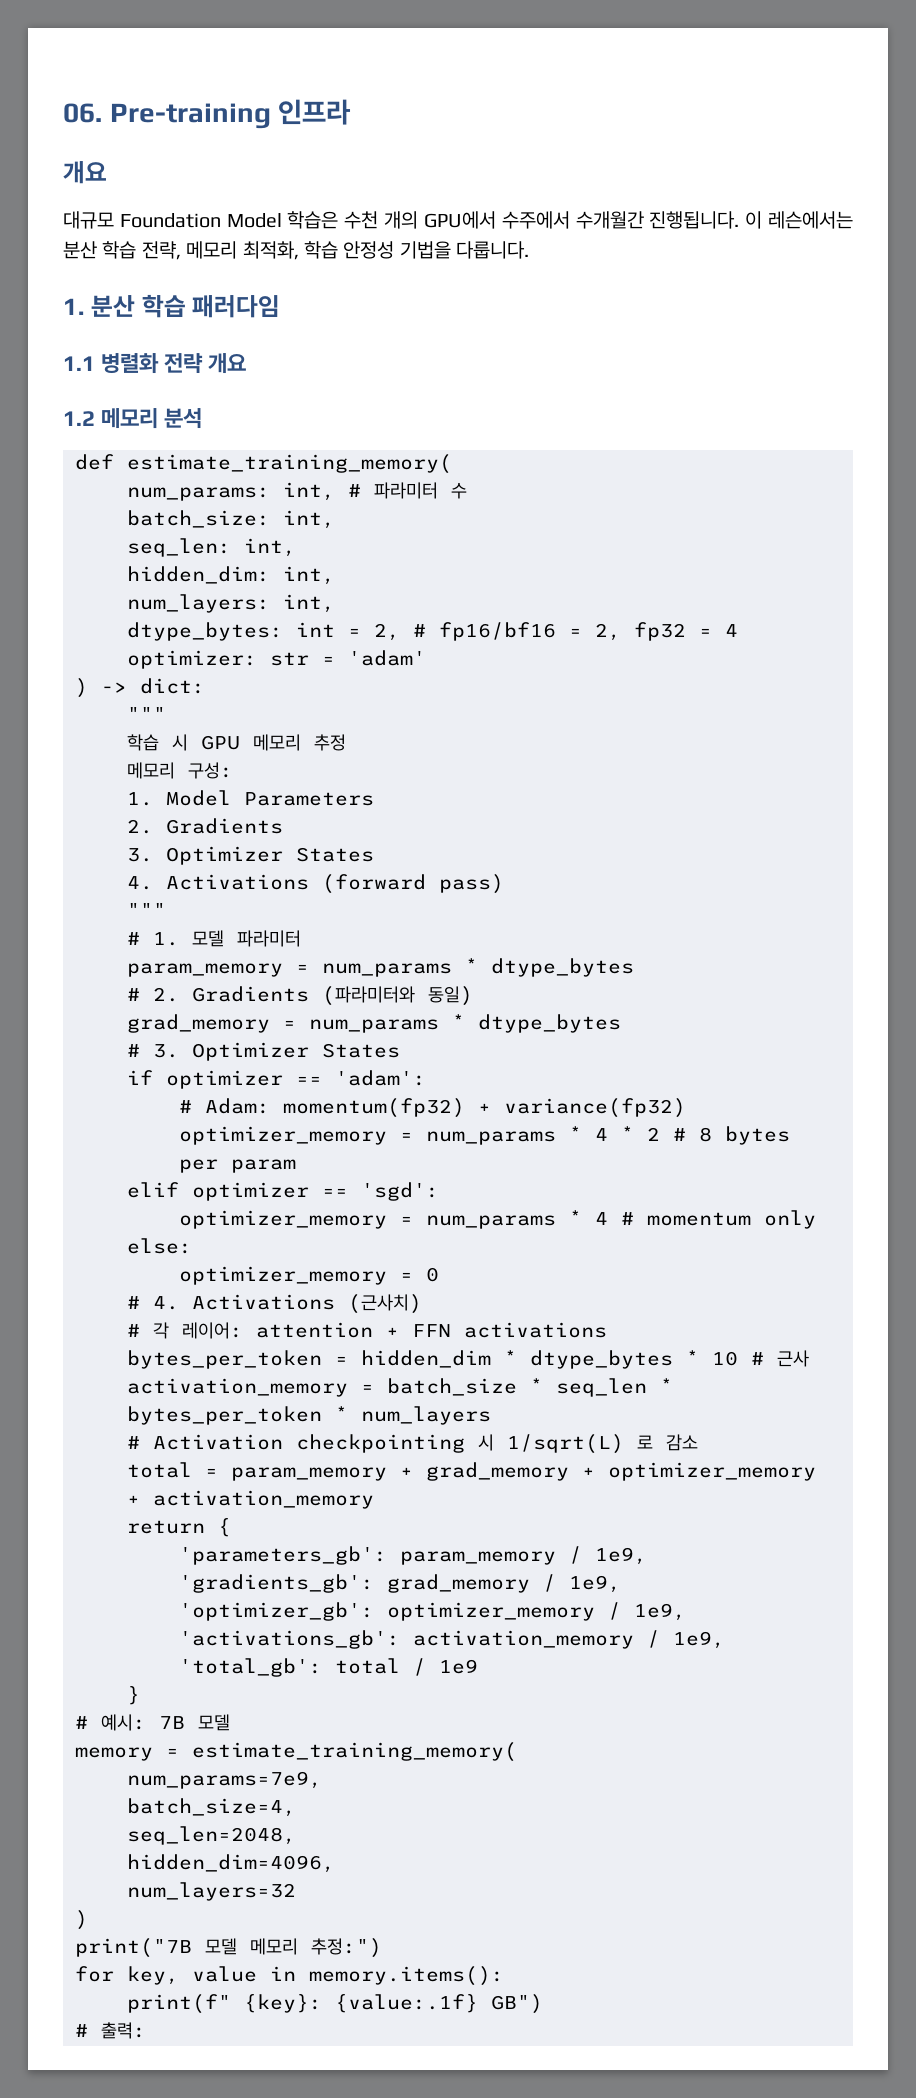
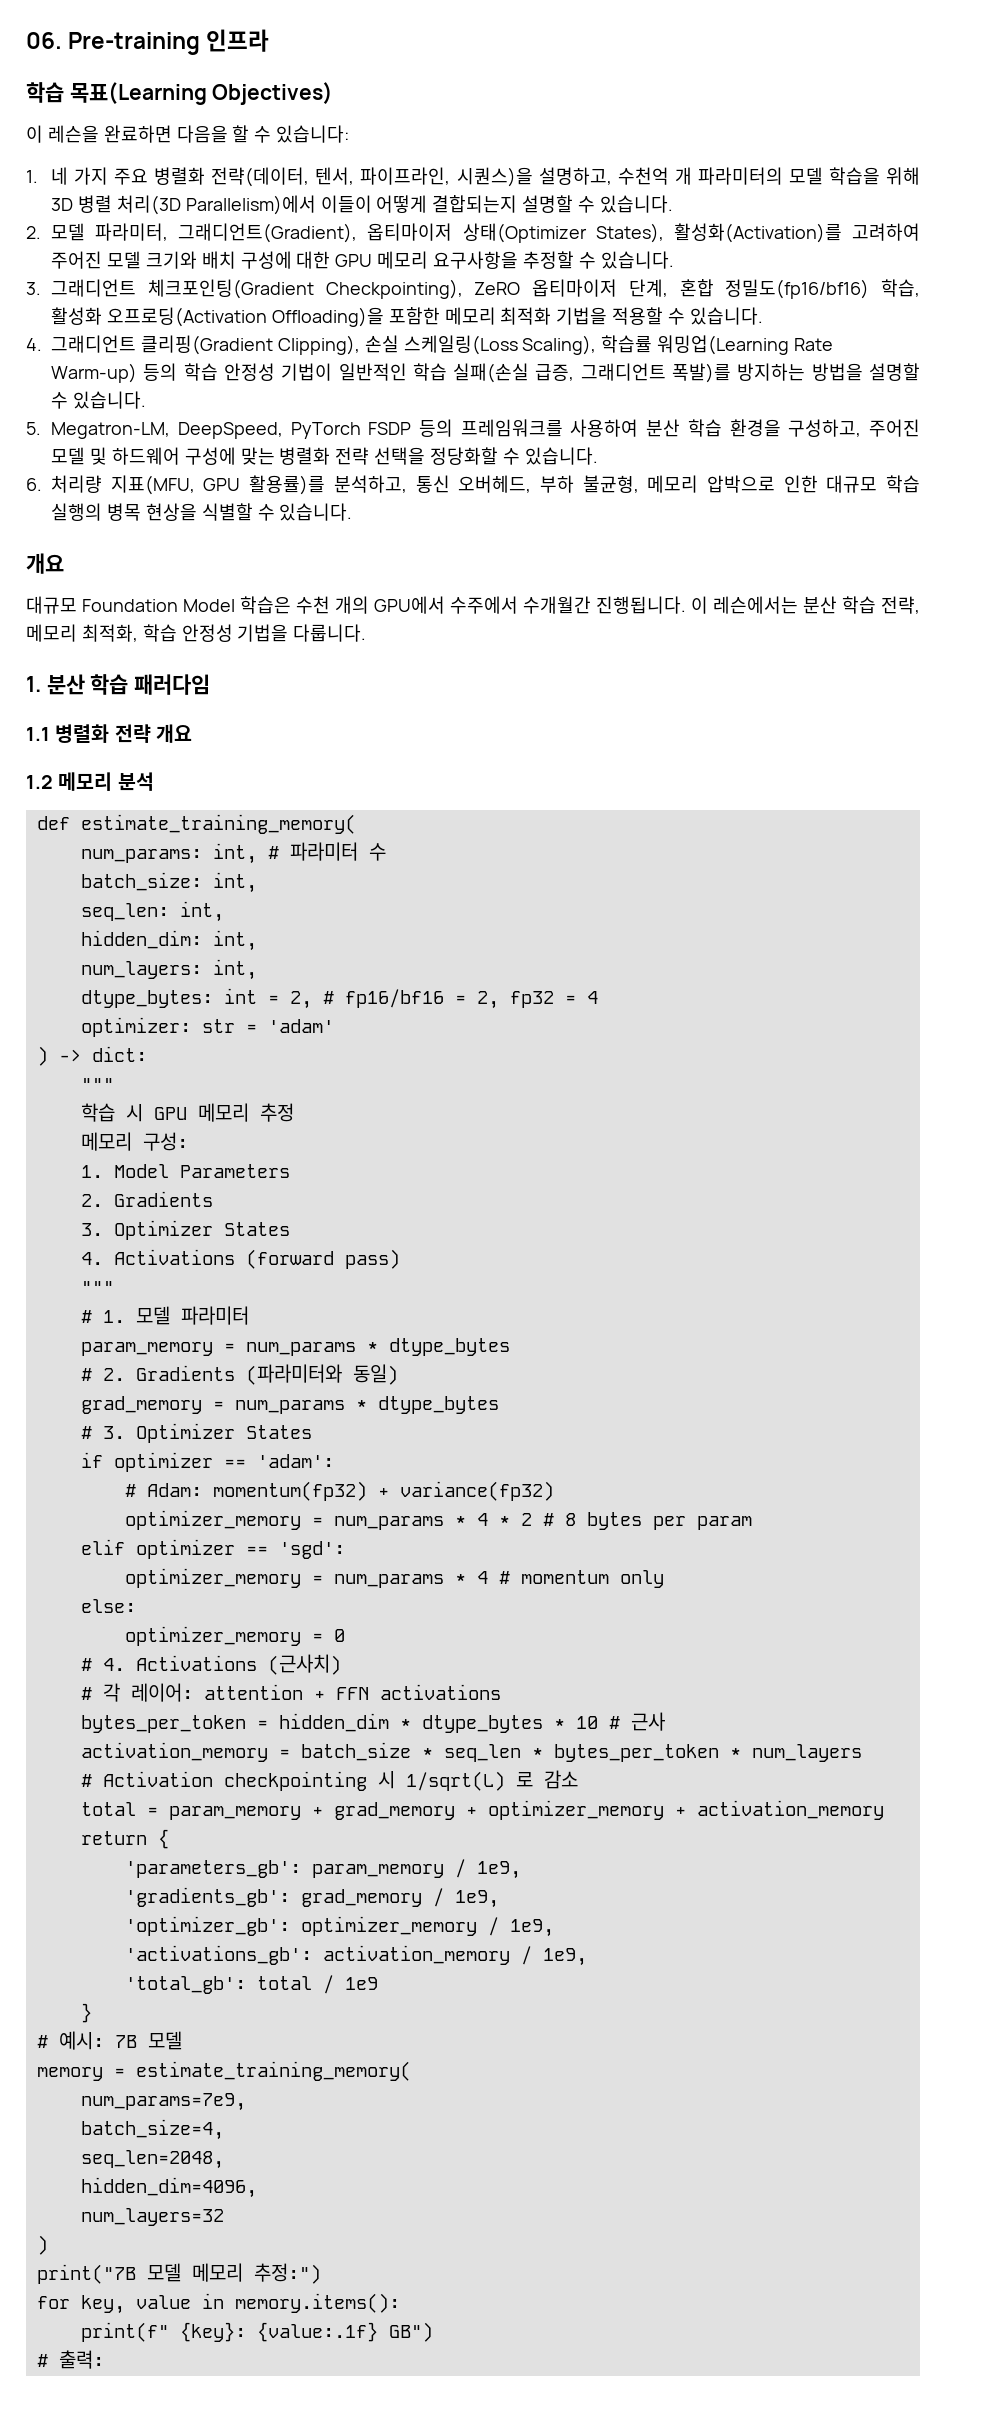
+ 학습 목표(Learning Objectives)
+ 이 레슨을 완료하면 다음을 할 수 있습니다:
+ 1. 네 가지 주요 병렬화 전략(데이터, 텐서, 파이프라인, 시퀀스)을 설명하고, 수천억 개 파라미터의 모델 학습을 위해 3D 병렬 처리(3D Parallelism)에서 이들이 어떻게 결합되는지 설명할 수 있습니다.
+ 2. 모델 파라미터, 그래디언트(Gradient), 옵티마이저 상태(Optimizer States), 활성화(Activation)를 고려하여 주어진 모델 크기와 배치 구성에 대한 GPU 메모리 요구사항을 추정할 수 있습니다.
+ 3. 그래디언트 체크포인팅(Gradient Checkpointing), ZeRO 옵티마이저 단계, 혼합 정밀도(fp16/bf16) 학습, 활성화 오프로딩(Activation Offloading)을 포함한 메모리 최적화 기법을 적용할 수 있습니다.
+ 4. 그래디언트 클리핑(Gradient Clipping), 손실 스케일링(Loss Scaling), 학습률 워밍업(Learning Rate Warm-up) 등의 학습 안정성 기법이 일반적인 학습 실패(손실 급증, 그래디언트 폭발)를 방지하는 방법을 설명할 수 있습니다.
+ 5. Megatron-LM, DeepSpeed, PyTorch FSDP 등의 프레임워크를 사용하여 분산 학습 환경을 구성하고, 주어진 모델 및 하드웨어 구성에 맞는 병렬화 전략 선택을 정당화할 수 있습니다.
+ 6. 처리량 지표(MFU, GPU 활용률)를 분석하고, 통신 오버헤드, 부하 불균형, 메모리 압박으로 인한 대규모 학습 실행의 병목 현상을 식별할 수 있습니다.

